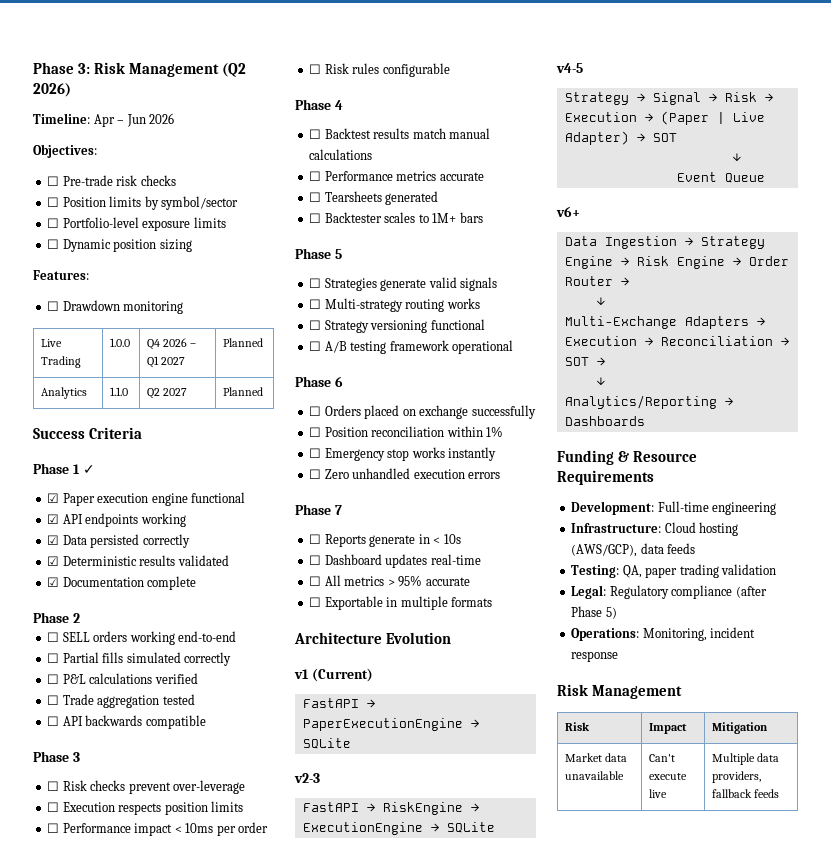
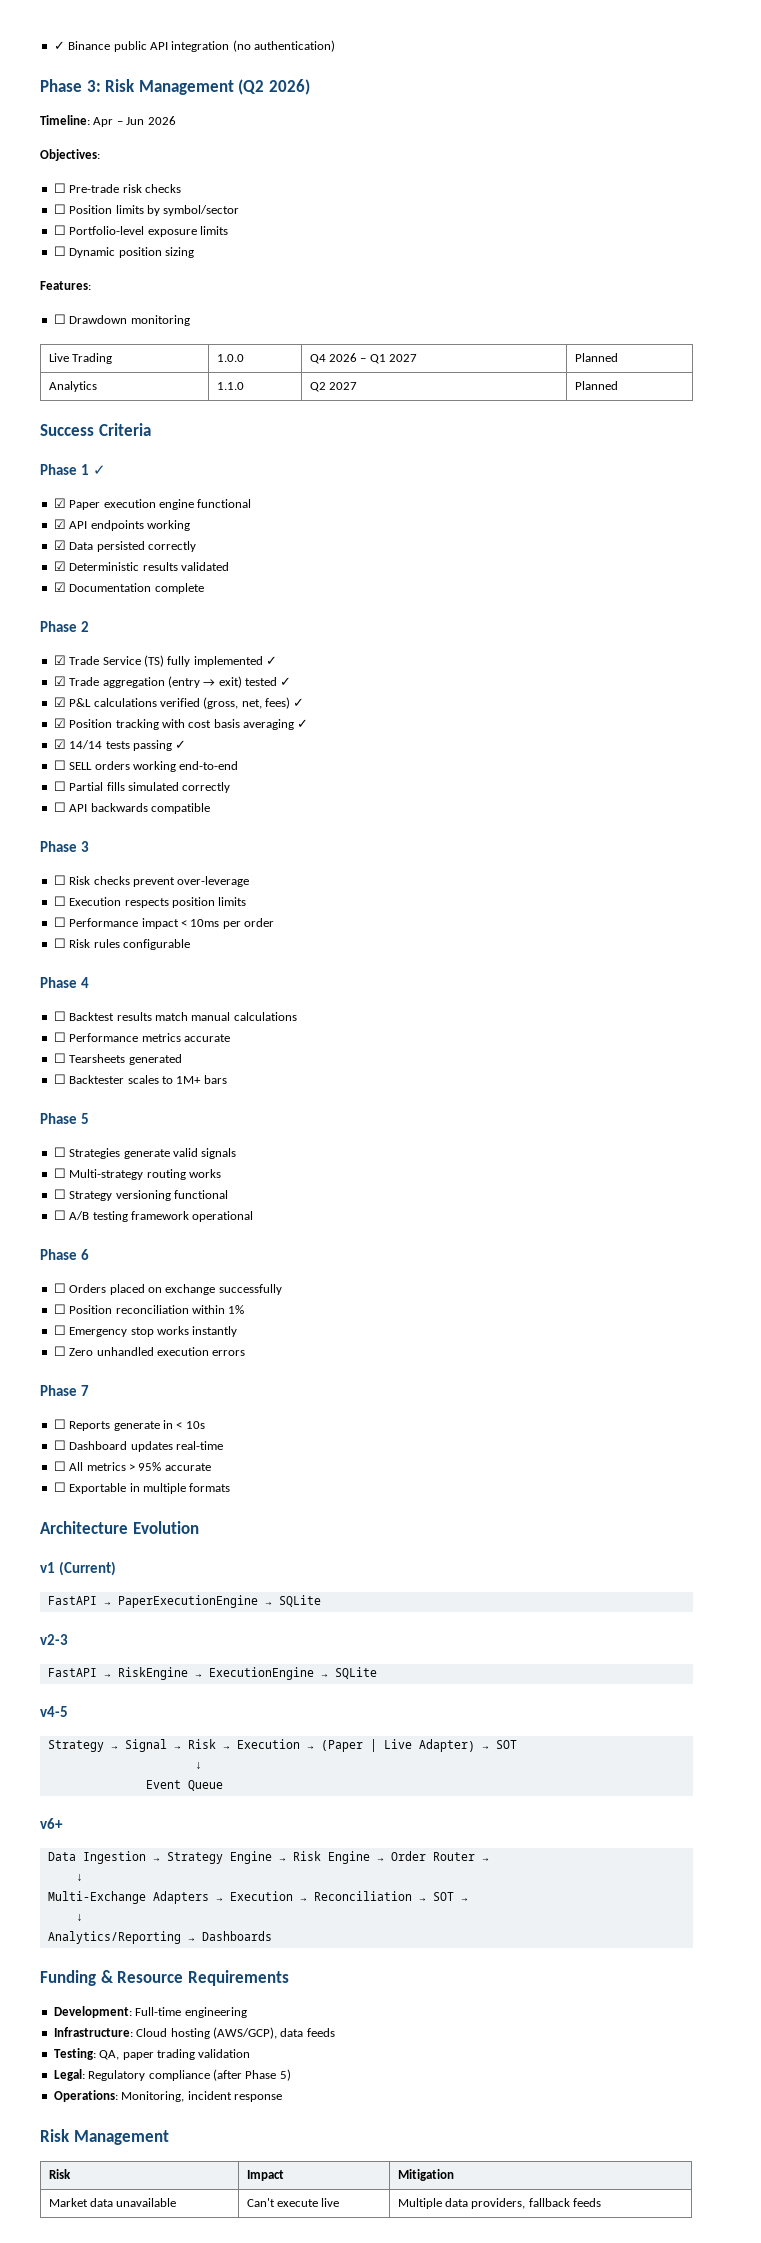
+ ✓ Binance public API integration (no authentication)
+ ☑ Trade Service (TS) fully implemented ✓
+ ☑ Trade aggregation (entry → exit) tested ✓
+ ☑ P&L calculations verified (gross, net, fees) ✓
+ ☑ Position tracking with cost basis averaging ✓
+ ☑ 14/14 tests passing ✓
- ☐ P&L calculations verified
- ☐ Trade aggregation tested

